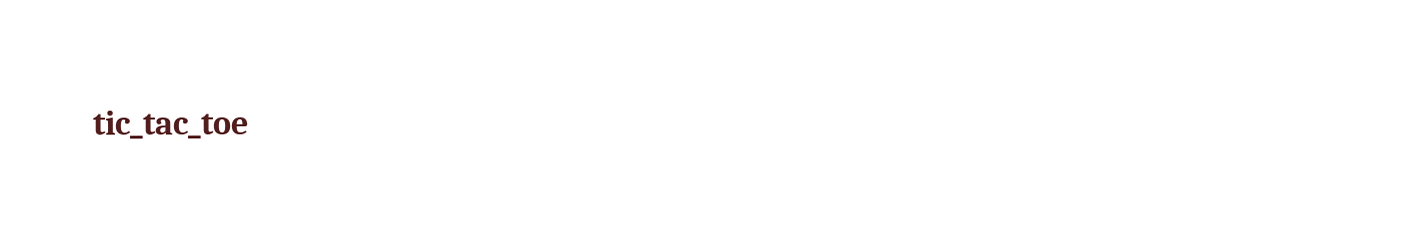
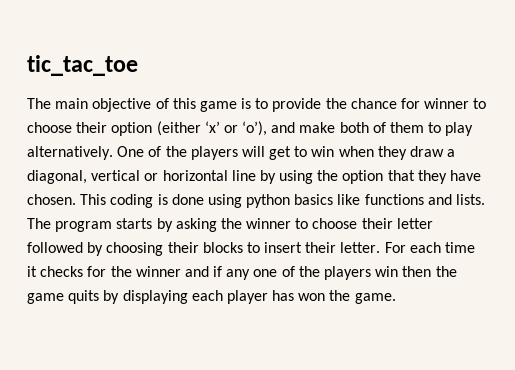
+ The main objective of this game is to provide the chance for winner to choose their option (either ‘x’ or ‘o’), and make both of them to play alternatively. One of the players will get to win when they draw a diagonal, vertical or horizontal line by using the option that they have chosen. This coding is done using python basics like functions and lists. The program starts by asking the winner to choose their letter followed by choosing their blocks to insert their letter. For each time it checks for the winner and if any one of the players win then the game quits by displaying each player has won the game.

